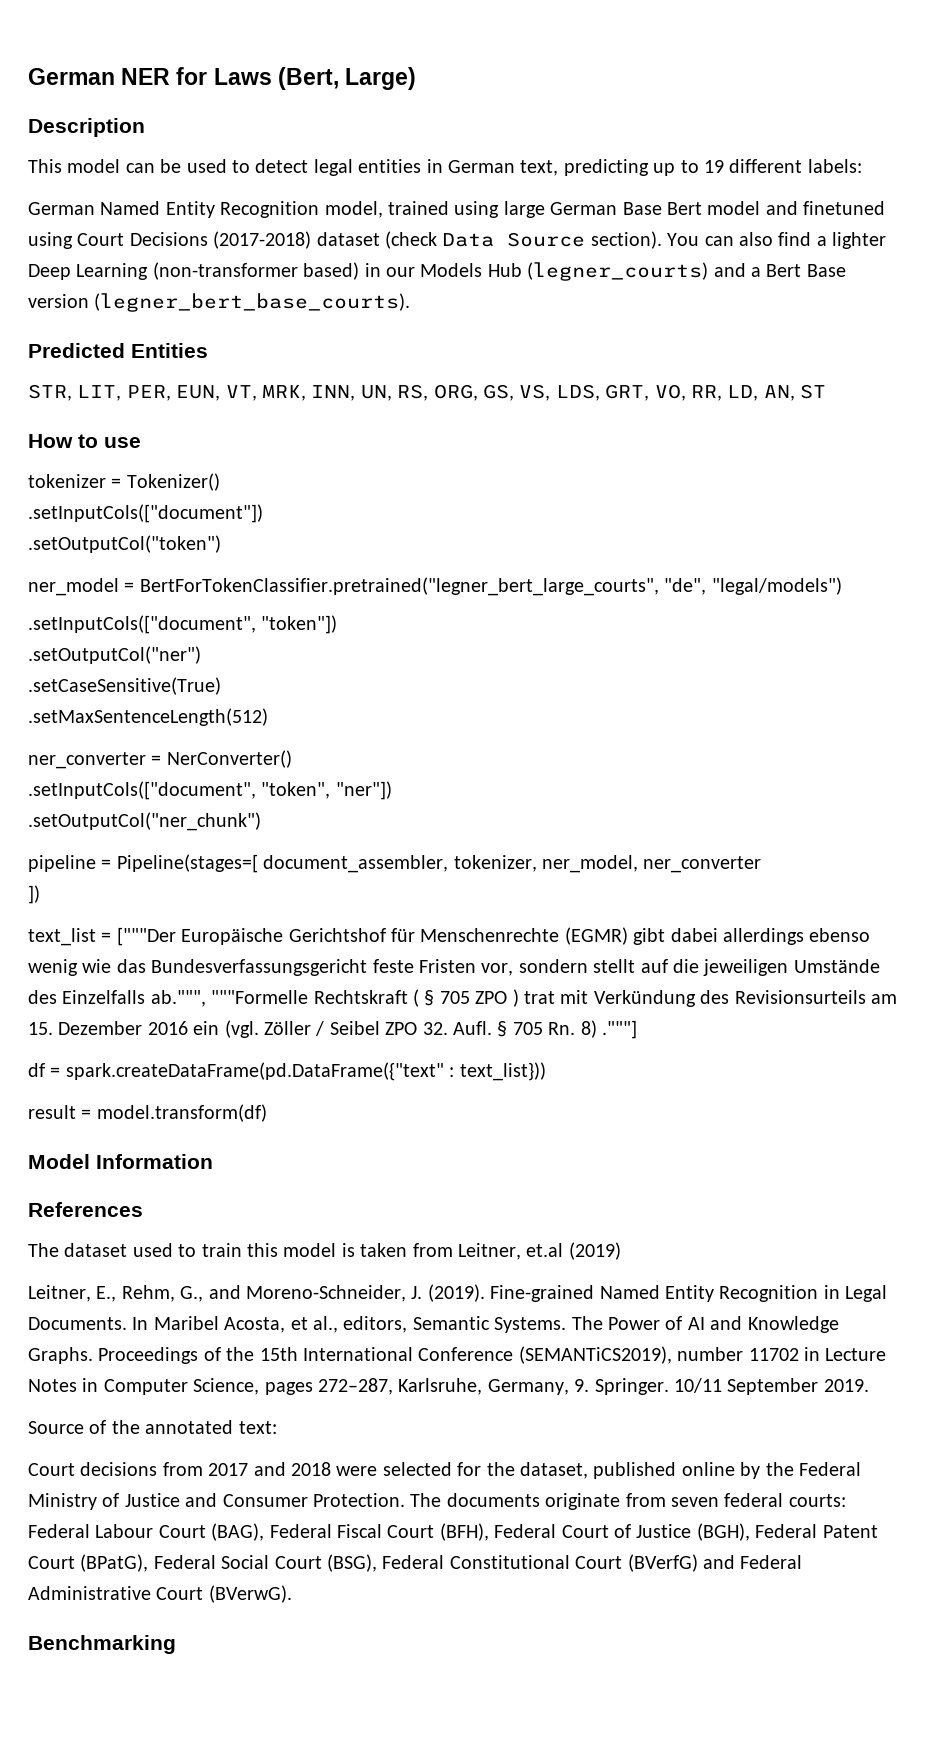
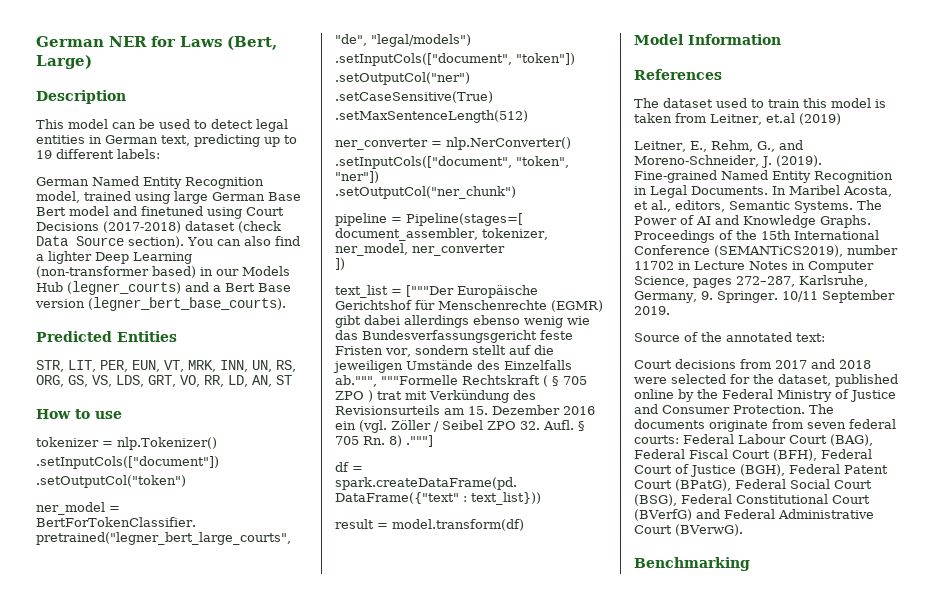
- tokenizer = Tokenizer()
+ tokenizer = nlp.Tokenizer()
- ner_converter = NerConverter()
+ ner_converter = nlp.NerConverter()

